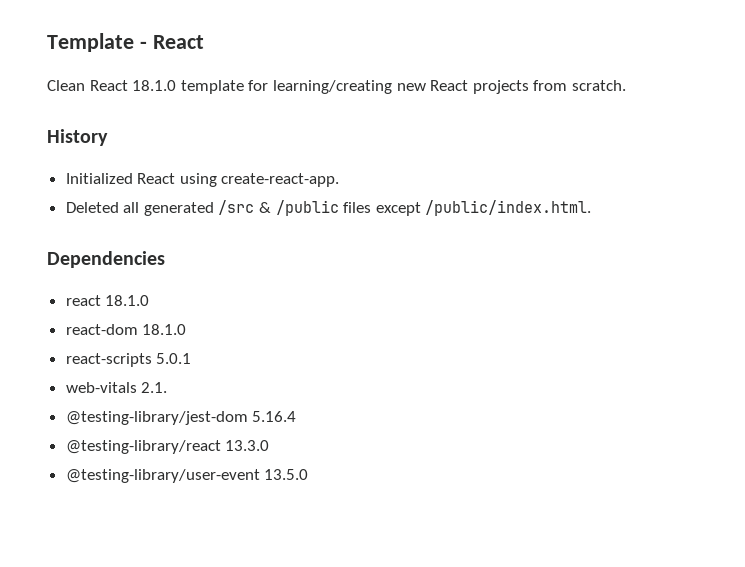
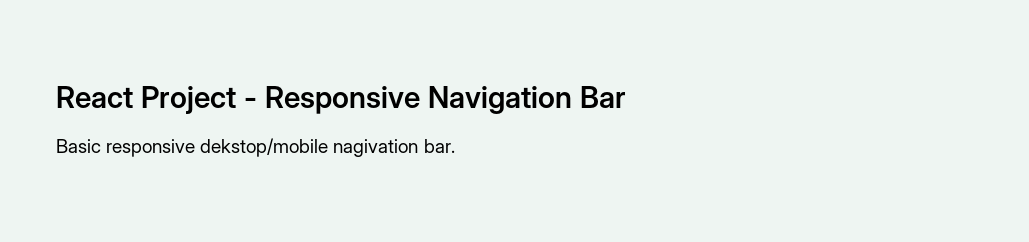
- Template - React
- Clean React 18.1.0 template for learning/creating new React projects from scratch.
- History
- Initialized React using create-react-app.
- Deleted all generated /src & /public files except /public/index.html.
- Dependencies
- react 18.1.0
- react-dom 18.1.0
- react-scripts 5.0.1
- web-vitals 2.1.
- @testing-library/jest-dom 5.16.4
- @testing-library/react 13.3.0
- @testing-library/user-event 13.5.0
+ React Project - Responsive Navigation Bar
+ Basic responsive dekstop/mobile nagivation bar.

